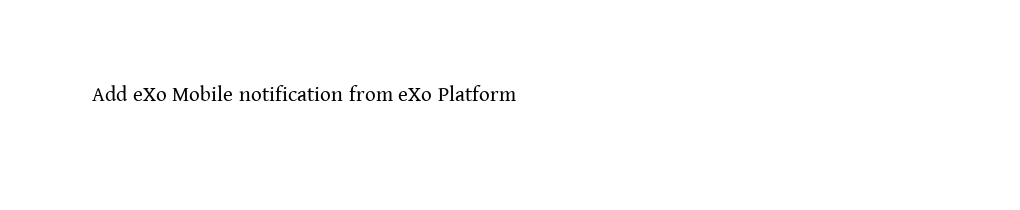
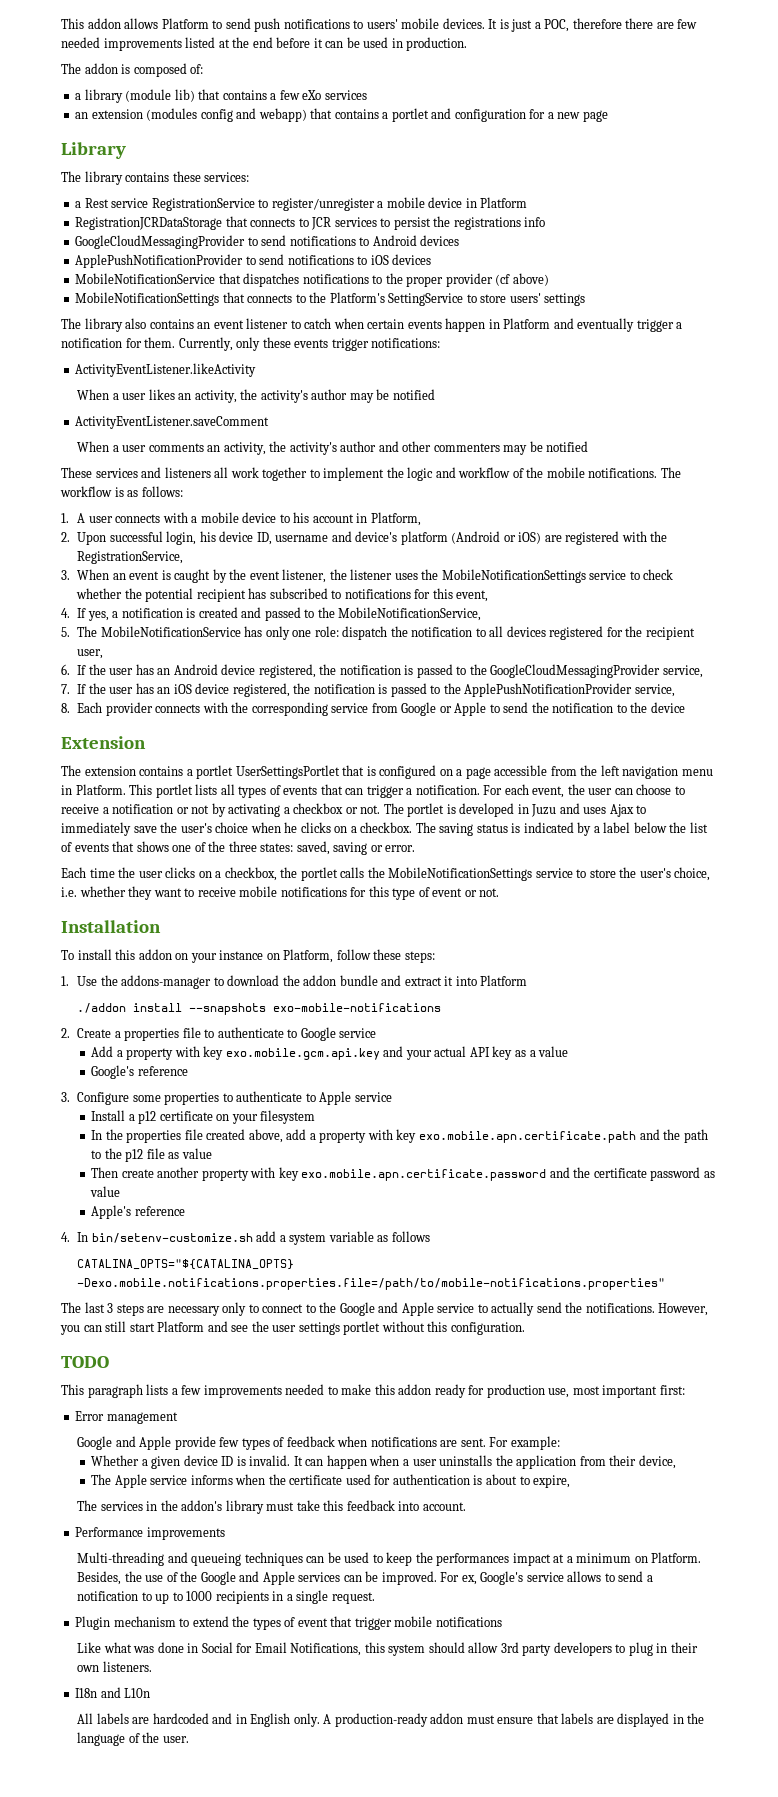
- Add eXo Mobile notification from eXo Platform
+ This addon allows Platform to send push notifications to users' mobile devices. It is just a POC, therefore there are few needed improvements listed at the end before it can be used in production.
+ The addon is composed of:
+ a library (module lib) that contains a few eXo services
+ an extension (modules config and webapp) that contains a portlet and configuration for a new page
+ Library
+ The library contains these services:
+ a Rest service RegistrationService to register/unregister a mobile device in Platform
+ RegistrationJCRDataStorage that connects to JCR services to persist the registrations info
+ GoogleCloudMessagingProvider to send notifications to Android devices
+ ApplePushNotificationProvider to send notifications to iOS devices
+ MobileNotificationService that dispatches notifications to the proper provider (cf above)
+ MobileNotificationSettings that connects to the Platform's SettingService to store users' settings
+ The library also contains an event listener to catch when certain events happen in Platform and eventually trigger a notification for them. Currently, only these events trigger notifications:
+ ActivityEventListener.likeActivity
+ When a user likes an activity, the activity's author may be notified
+ ActivityEventListener.saveComment
+ When a user comments an activity, the activity's author and other commenters may be notified
+ These services and listeners all work together to implement the logic and workflow of the mobile notifications. The workflow is as follows:
+ 1. A user connects with a mobile device to his account in Platform,
+ 2. Upon successful login, his device ID, username and device's platform (Android or iOS) are registered with the RegistrationService,
+ 3. When an event is caught by the event listener, the listener uses the MobileNotificationSettings service to check whether the potential recipient has subscribed to notifications for this event,
+ 4. If yes, a notification is created and passed to the MobileNotificationService,
+ 5. The MobileNotificationService has only one role: dispatch the notification to all devices registered for the recipient user,
+ 6. If the user has an Android device registered, the notification is passed to the GoogleCloudMessagingProvider service,
+ 7. If the user has an iOS device registered, the notification is passed to the ApplePushNotificationProvider service,
+ 8. Each provider connects with the corresponding service from Google or Apple to send the notification to the device
+ Extension
+ The extension contains a portlet UserSettingsPortlet that is configured on a page accessible from the left navigation menu in Platform. This portlet lists all types of events that can trigger a notification. For each event, the user can choose to receive a notification or not by activating a checkbox or not. The portlet is developed in Juzu and uses Ajax to immediately save the user's choice when he clicks on a checkbox. The saving status is indicated by a label below the list of events that shows one of the three states: saved, saving or error.
+ Each time the user clicks on a checkbox, the portlet calls the MobileNotificationSettings service to store the user's choice, i.e. whether they want to receive mobile notifications for this type of event or not.
+ Installation
+ To install this addon on your instance on Platform, follow these steps:
+ 1. Use the addons-manager to download the addon bundle and extract it into Platform
+ ./addon install --snapshots exo-mobile-notifications
+ 2. Create a properties file to authenticate to Google service
+ Add a property with key exo.mobile.gcm.api.key and your actual API key as a value
+ Google's reference
+ 3. Configure some properties to authenticate to Apple service
+ Install a p12 certificate on your filesystem
+ In the properties file created above, add a property with key exo.mobile.apn.certificate.path and the path to the p12 file as value
+ Then create another property with key exo.mobile.apn.certificate.password and the certificate password as value
+ Apple's reference
+ 4. In bin/setenv-customize.sh add a system variable as follows
+ CATALINA_OPTS="${CATALINA_OPTS} -Dexo.mobile.notifications.properties.file=/path/to/mobile-notifications.properties"
+ The last 3 steps are necessary only to connect to the Google and Apple service to actually send the notifications. However, you can still start Platform and see the user settings portlet without this configuration.
+ TODO
+ This paragraph lists a few improvements needed to make this addon ready for production use, most important first:
+ Error management
+ Google and Apple provide few types of feedback when notifications are sent. For example:
+ Whether a given device ID is invalid. It can happen when a user uninstalls the application from their device,
+ The Apple service informs when the certificate used for authentication is about to expire,
+ The services in the addon's library must take this feedback into account.
+ Performance improvements
+ Multi-threading and queueing techniques can be used to keep the performances impact at a minimum on Platform. Besides, the use of the Google and Apple services can be improved. For ex, Google's service allows to send a notification to up to 1000 recipients in a single request.
+ Plugin mechanism to extend the types of event that trigger mobile notifications
+ Like what was done in Social for Email Notifications, this system should allow 3rd party developers to plug in their own listeners.
+ I18n and L10n
+ All labels are hardcoded and in English only. A production-ready addon must ensure that labels are displayed in the language of the user.

